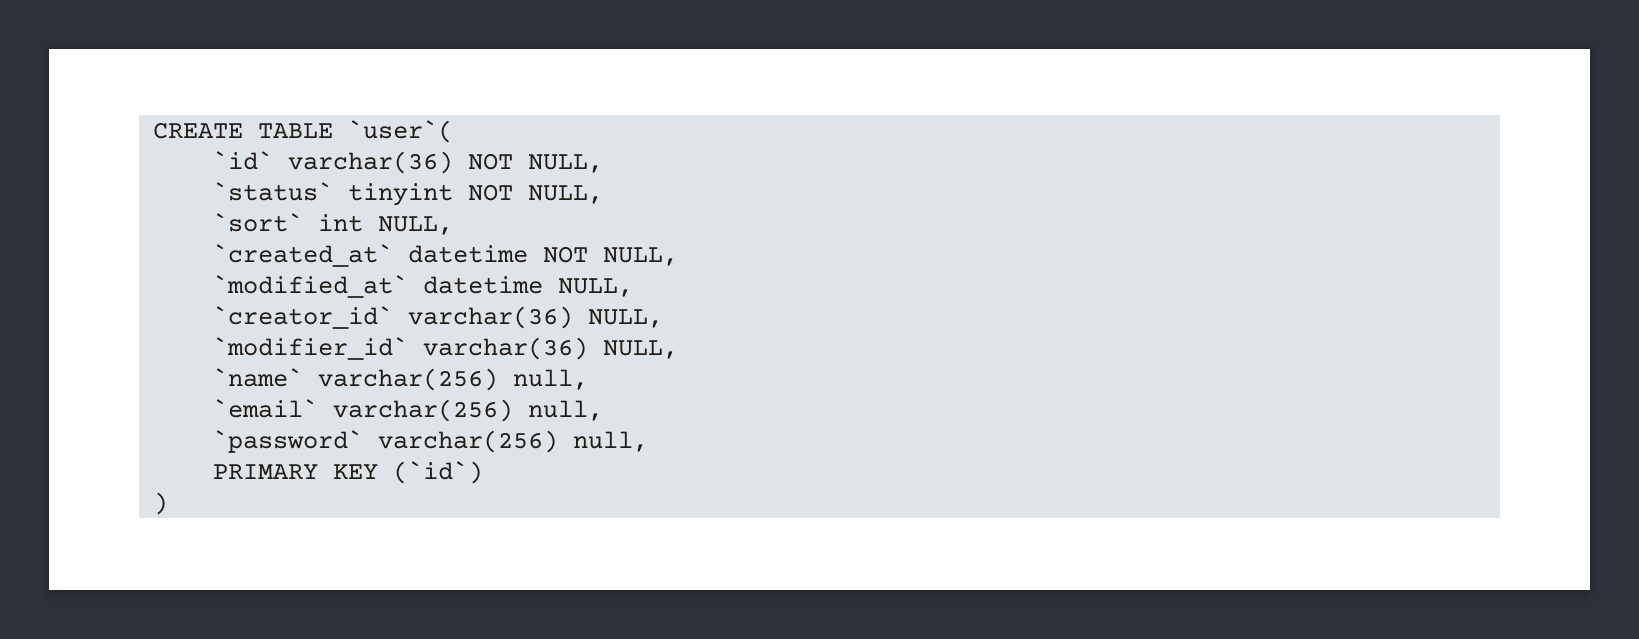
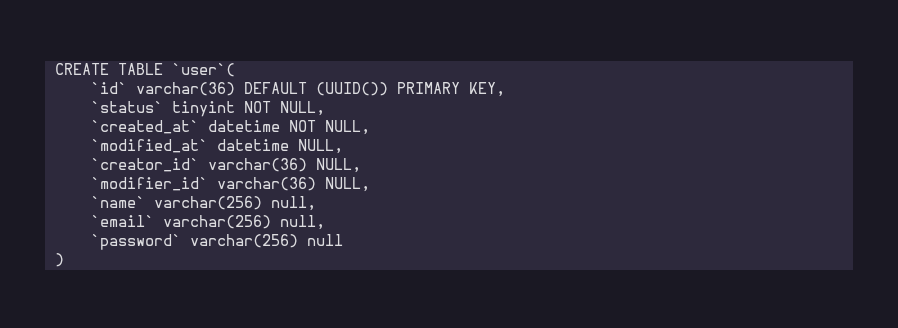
- `id` varchar(36) NOT NULL,
+ `id` varchar(36) DEFAULT (UUID()) PRIMARY KEY,
- `sort` int NULL,
- `password` varchar(256) null,
- PRIMARY KEY (`id`)
+ `password` varchar(256) null

